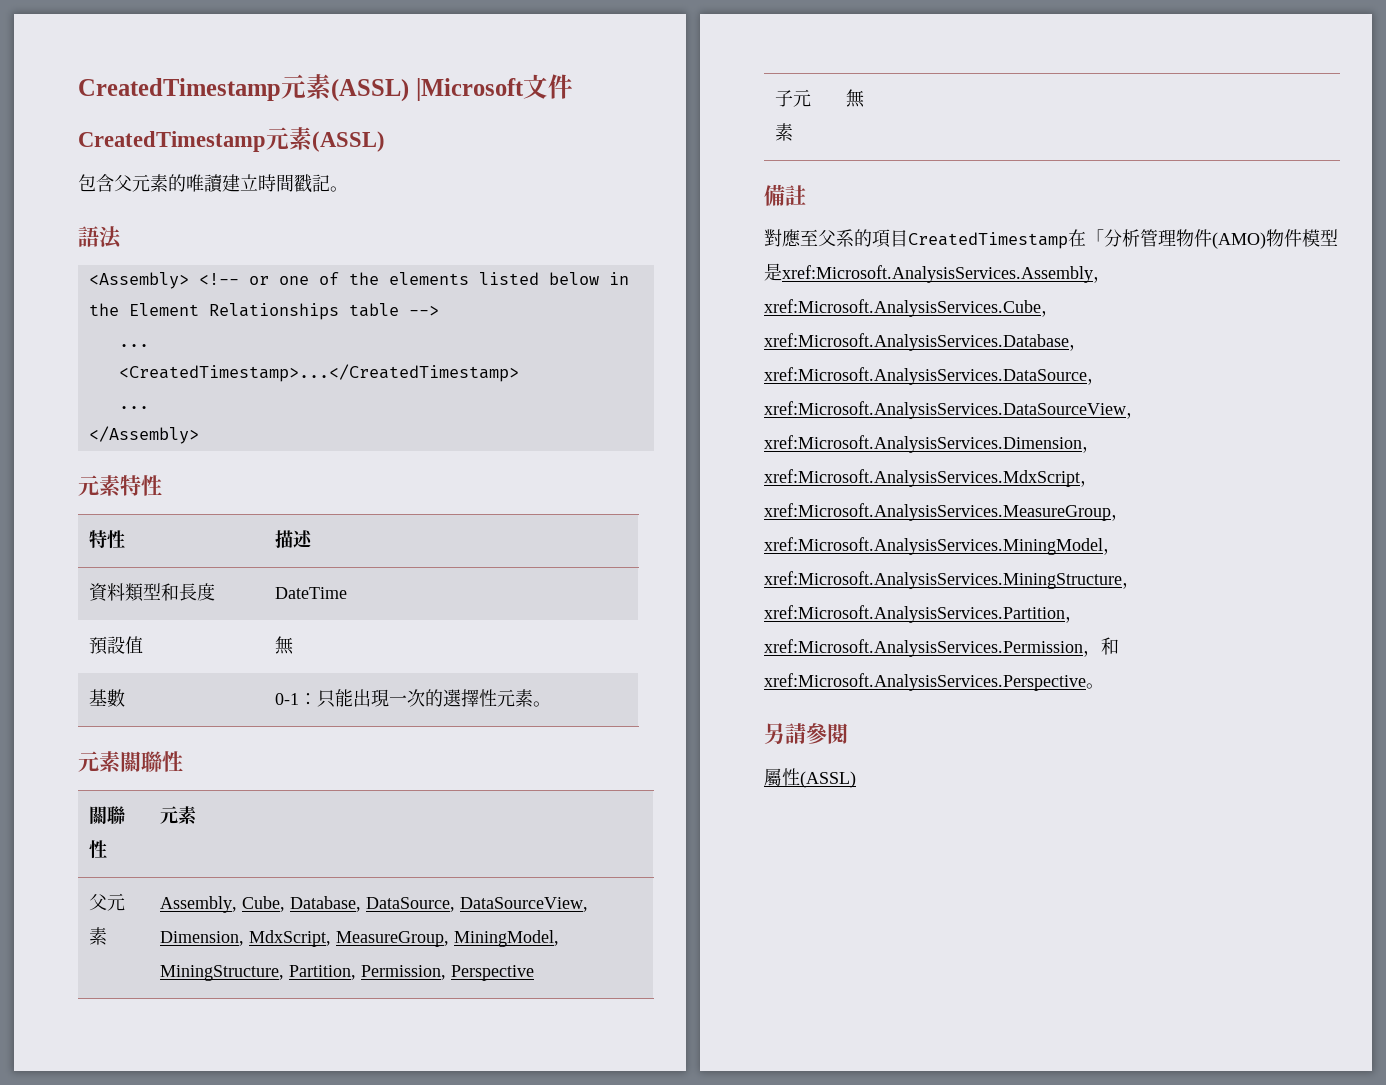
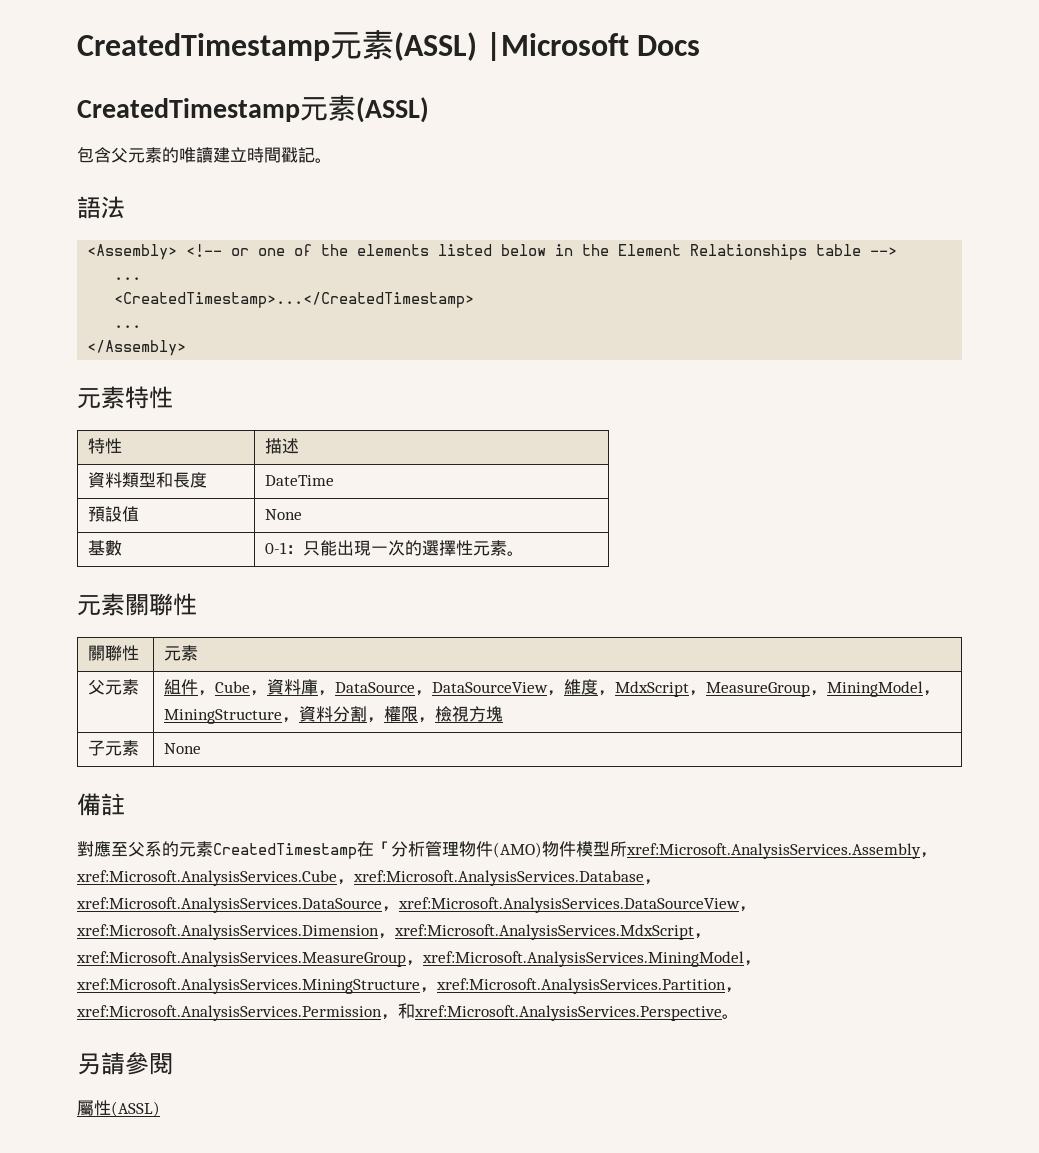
- CreatedTimestamp元素(ASSL) |Microsoft文件
+ CreatedTimestamp元素(ASSL) |Microsoft Docs
- 預設值 | 無
+ 預設值 | None
- 父元素 | Assembly, Cube, Database, DataSource, DataSourceView, Dimension, MdxScript, MeasureGroup, MiningModel, MiningStructure, Partition, Permission, Perspective
+ 父元素 | 組件，Cube，資料庫，DataSource，DataSourceView，維度，MdxScript，MeasureGroup，MiningModel，MiningStructure，資料分割，權限，檢視方塊
- 子元素 | 無
+ 子元素 | None
- 對應至父系的項目CreatedTimestamp在「分析管理物件(AMO)物件模型是xref:Microsoft.AnalysisServices.Assembly，xref:Microsoft.AnalysisServices.Cube，xref:Microsoft.AnalysisServices.Database，xref:Microsoft.AnalysisServices.DataSource，xref:Microsoft.AnalysisServices.DataSourceView，xref:Microsoft.AnalysisServices.Dimension，xref:Microsoft.AnalysisServices.MdxScript，xref:Microsoft.AnalysisServices.MeasureGroup，xref:Microsoft.AnalysisServices.MiningModel，xref:Microsoft.AnalysisServices.MiningStructure，xref:Microsoft.AnalysisServices.Partition，xref:Microsoft.AnalysisServices.Permission，和xref:Microsoft.AnalysisServices.Perspective。
+ 對應至父系的元素CreatedTimestamp在「分析管理物件(AMO)物件模型所xref:Microsoft.AnalysisServices.Assembly，xref:Microsoft.AnalysisServices.Cube，xref:Microsoft.AnalysisServices.Database，xref:Microsoft.AnalysisServices.DataSource，xref:Microsoft.AnalysisServices.DataSourceView，xref:Microsoft.AnalysisServices.Dimension，xref:Microsoft.AnalysisServices.MdxScript，xref:Microsoft.AnalysisServices.MeasureGroup，xref:Microsoft.AnalysisServices.MiningModel，xref:Microsoft.AnalysisServices.MiningStructure，xref:Microsoft.AnalysisServices.Partition，xref:Microsoft.AnalysisServices.Permission，和xref:Microsoft.AnalysisServices.Perspective。

